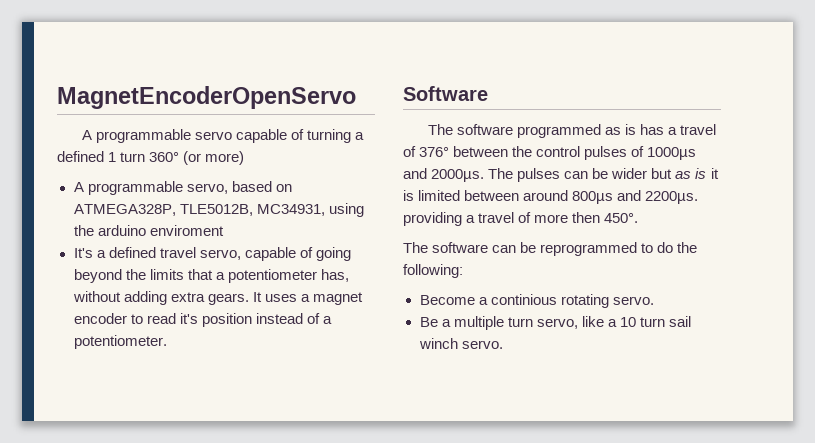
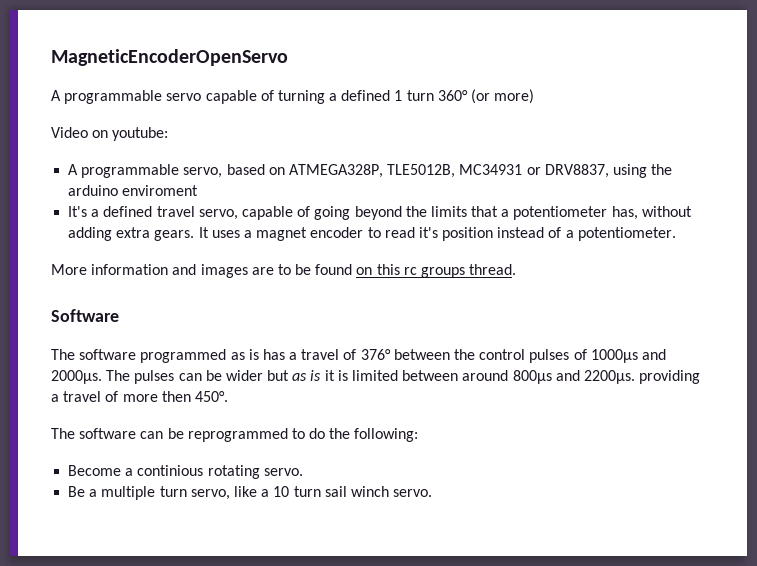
- MagnetEncoderOpenServo
+ MagneticEncoderOpenServo
+ Video on youtube:
- A programmable servo, based on ATMEGA328P, TLE5012B, MC34931, using the arduino enviroment
+ A programmable servo, based on ATMEGA328P, TLE5012B, MC34931 or DRV8837, using the arduino enviroment
+ More information and images are to be found on this rc groups thread.

